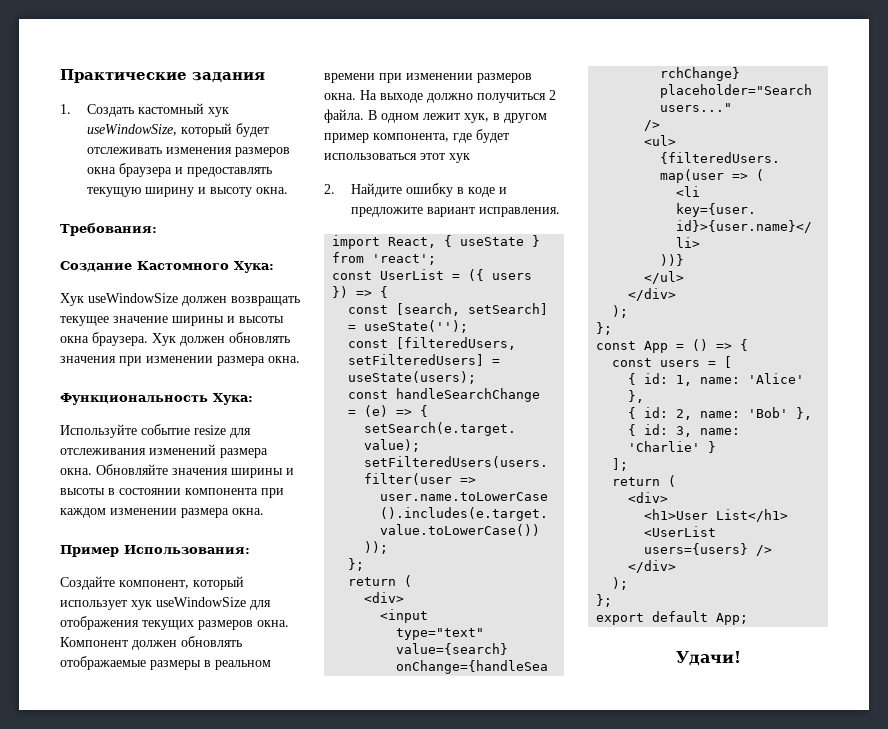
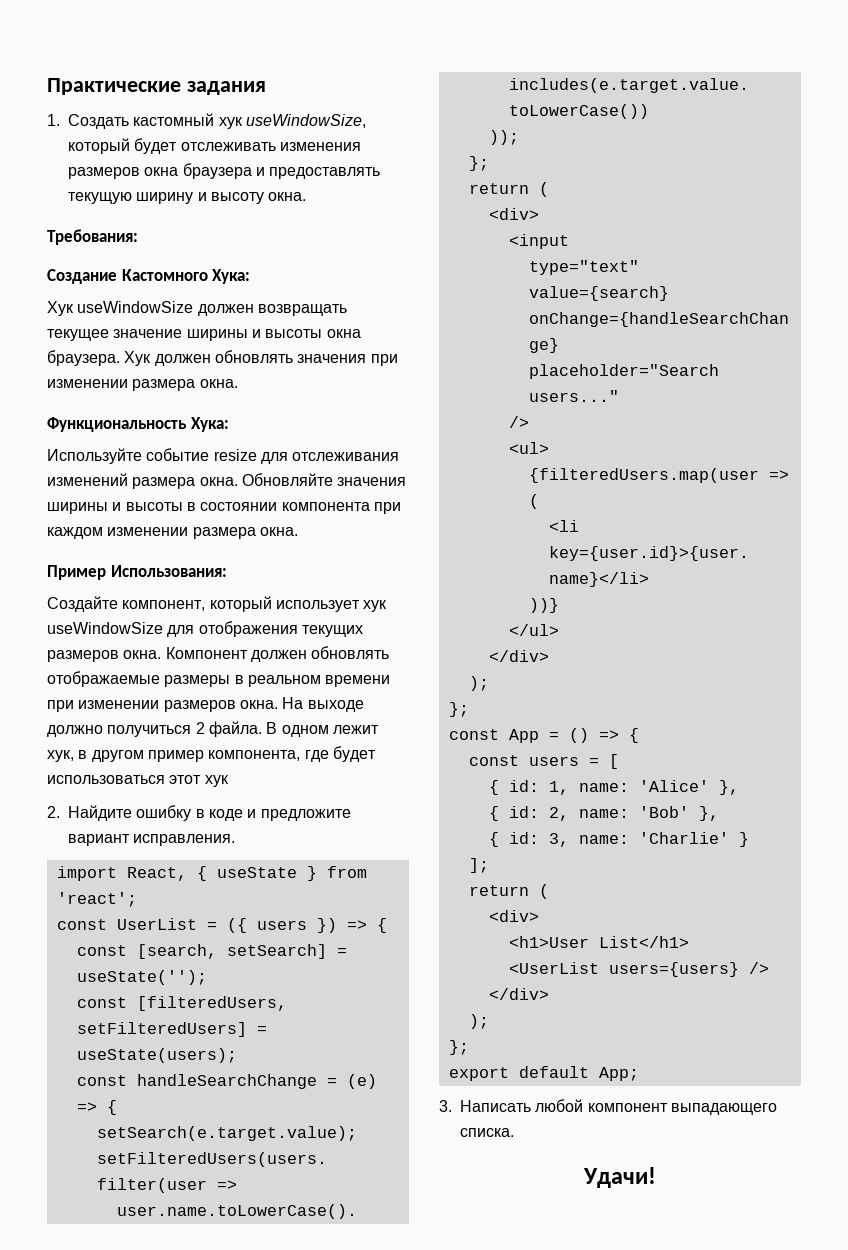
+ 3. Написать любой компонент выпадающего списка.

